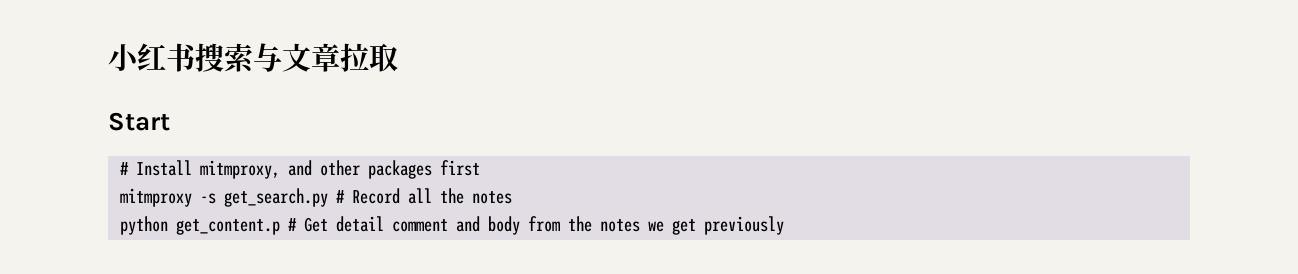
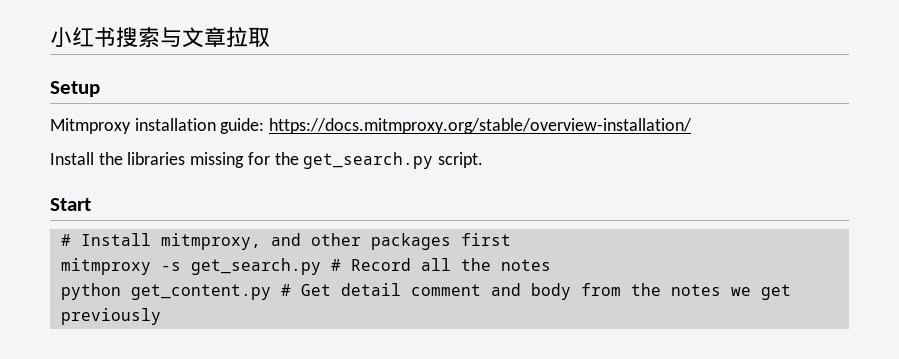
+ Setup
+ Mitmproxy installation guide: https://docs.mitmproxy.org/stable/overview-installation/
+ Install the libraries missing for the get_search.py script.
- python get_content.p # Get detail comment and body from the notes we get previously
+ python get_content.py # Get detail comment and body from the notes we get previously

